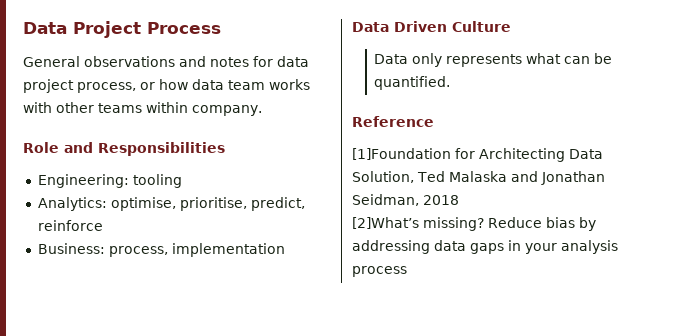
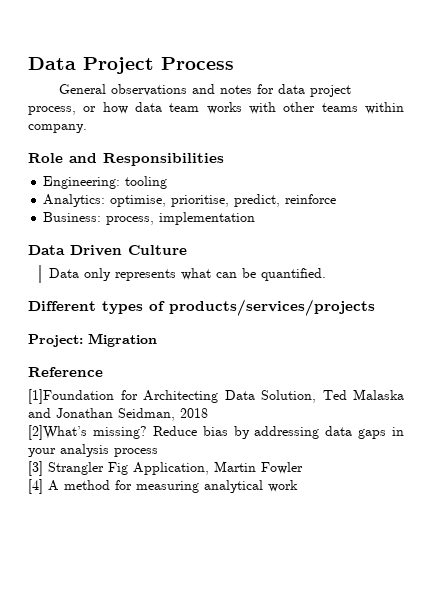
+ Different types of products/services/projects
+ Project: Migration
+ [3] Strangler Fig Application, Martin Fowler
+ [4] A method for measuring analytical work

